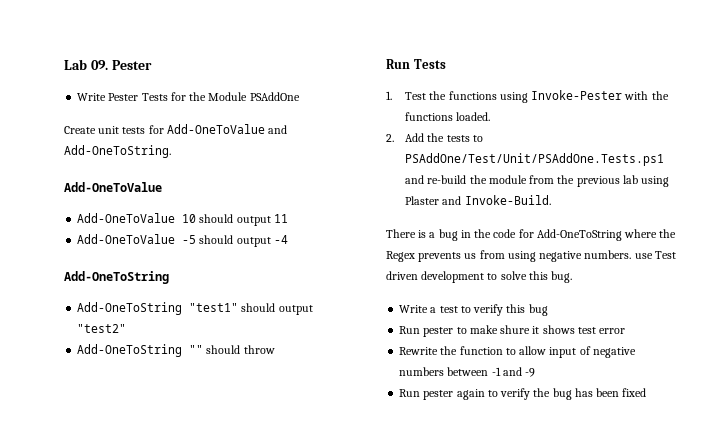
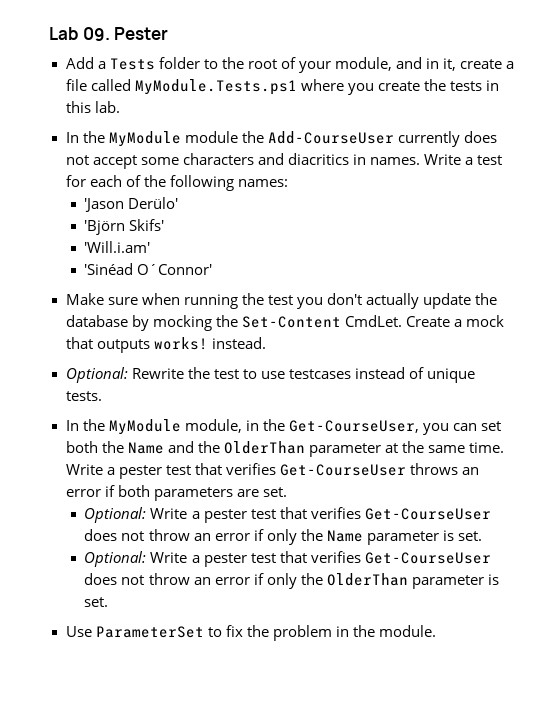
- Write Pester Tests for the Module PSAddOne
- Create unit tests for Add-OneToValue and Add-OneToString.
- Add-OneToValue
- Add-OneToValue 10 should output 11
- Add-OneToValue -5 should output -4
- Add-OneToString
- Add-OneToString "test1" should output "test2"
- Add-OneToString "" should throw
- Run Tests
- 1. Test the functions using Invoke-Pester with the functions loaded.
- 2. Add the tests to PSAddOne/Test/Unit/PSAddOne.Tests.ps1 and re-build the module from the previous lab using Plaster and Invoke-Build.
- There is a bug in the code for Add-OneToString where the Regex prevents us from using negative numbers. use Test driven development to solve this bug.
- Write a test to verify this bug
- Run pester to make shure it shows test error
- Rewrite the function to allow input of negative numbers between -1 and -9
- Run pester again to verify the bug has been fixed
+ Add a Tests folder to the root of your module, and in it, create a file called MyModule.Tests.ps1 where you create the tests in this lab.
+ In the MyModule module the Add-CourseUser currently does not accept some characters and diacritics in names. Write a test for each of the following names:
+ 'Jason Derülo'
+ 'Björn Skifs'
+ 'Will.i.am'
+ 'Sinéad O´Connor'
+ Make sure when running the test you don't actually update the database by mocking the Set-Content CmdLet. Create a mock that outputs works! instead.
+ Optional: Rewrite the test to use testcases instead of unique tests.
+ In the MyModule module, in the Get-CourseUser, you can set both the Name and the OlderThan parameter at the same time. Write a pester test that verifies Get-CourseUser throws an error if both parameters are set.
+ Optional: Write a pester test that verifies Get-CourseUser does not throw an error if only the Name parameter is set.
+ Optional: Write a pester test that verifies Get-CourseUser does not throw an error if only the OlderThan parameter is set.
+ Use ParameterSet to fix the problem in the module.

